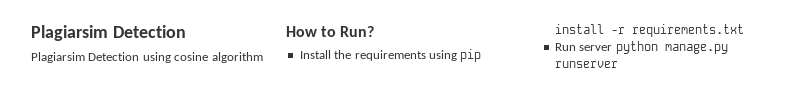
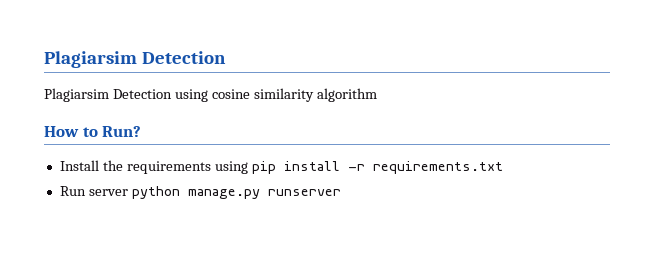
- Plagiarsim Detection using cosine algorithm
+ Plagiarsim Detection using cosine similarity algorithm

